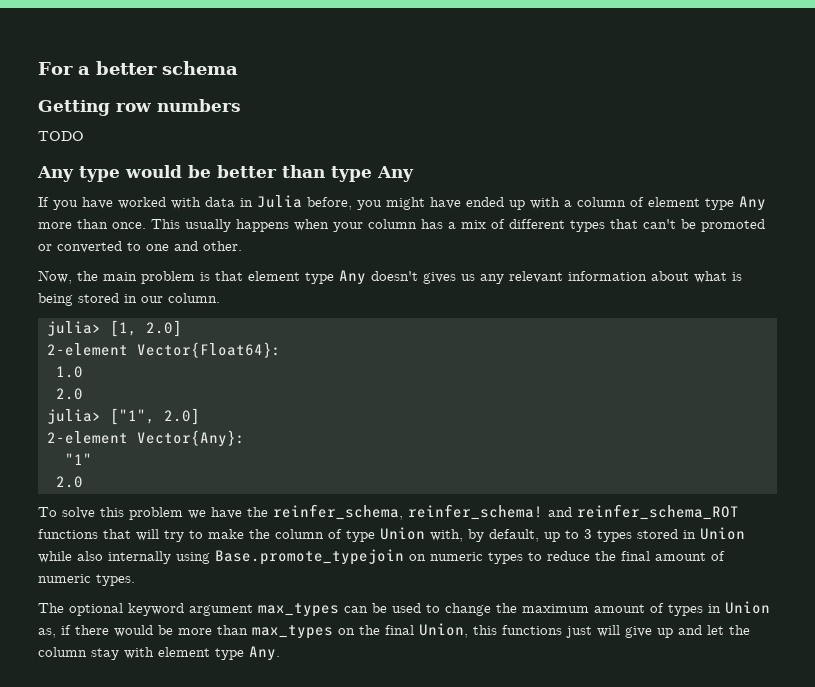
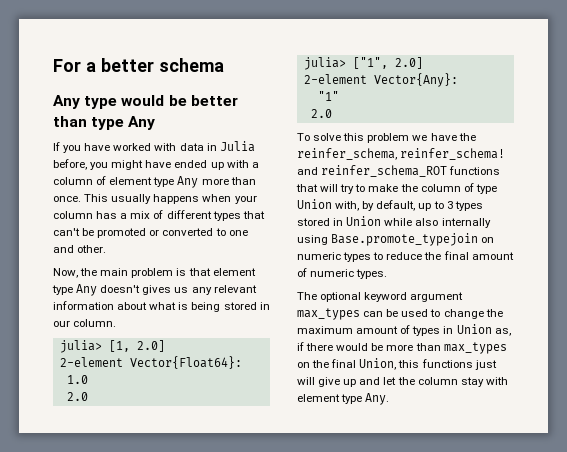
- Getting row numbers
- TODO

